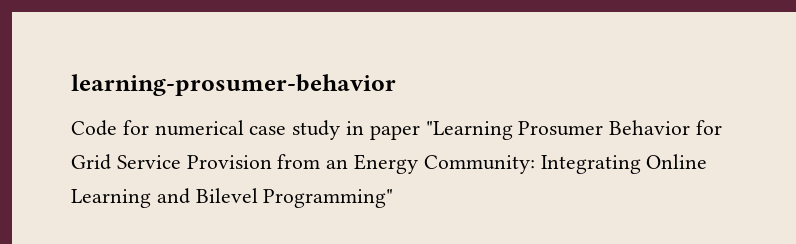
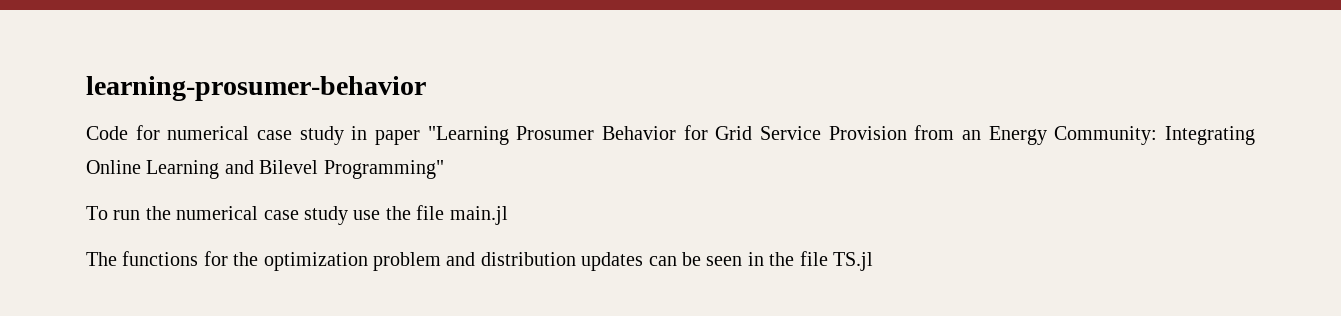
+ To run the numerical case study use the file main.jl
+ The functions for the optimization problem and distribution updates can be seen in the file TS.jl

